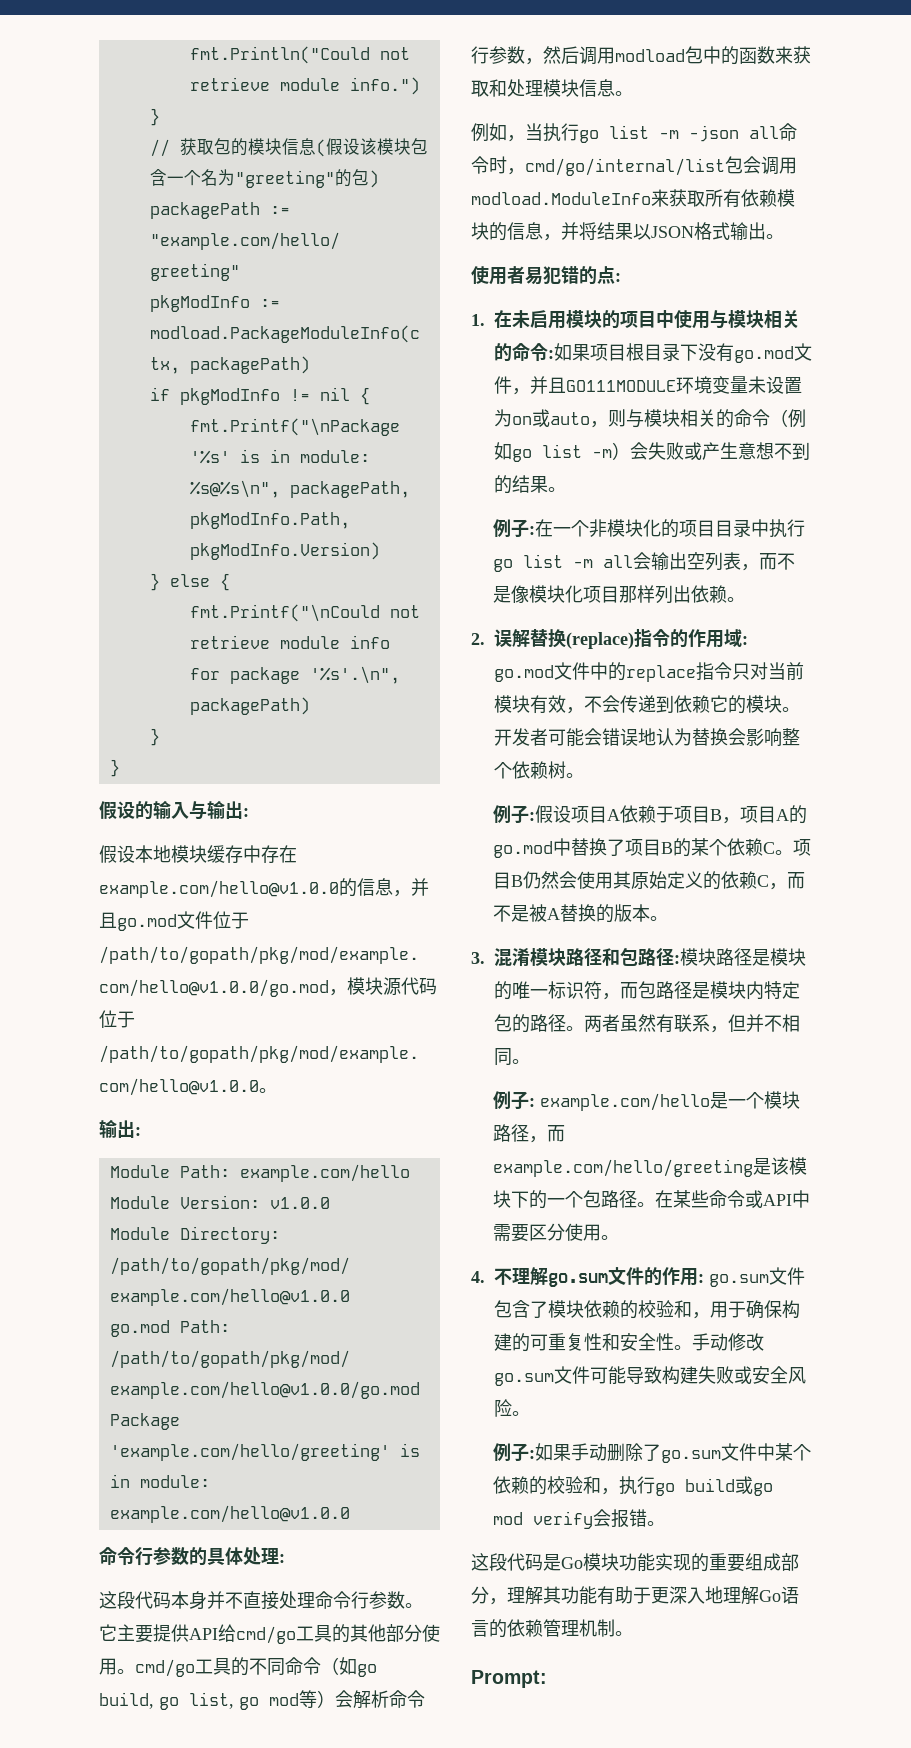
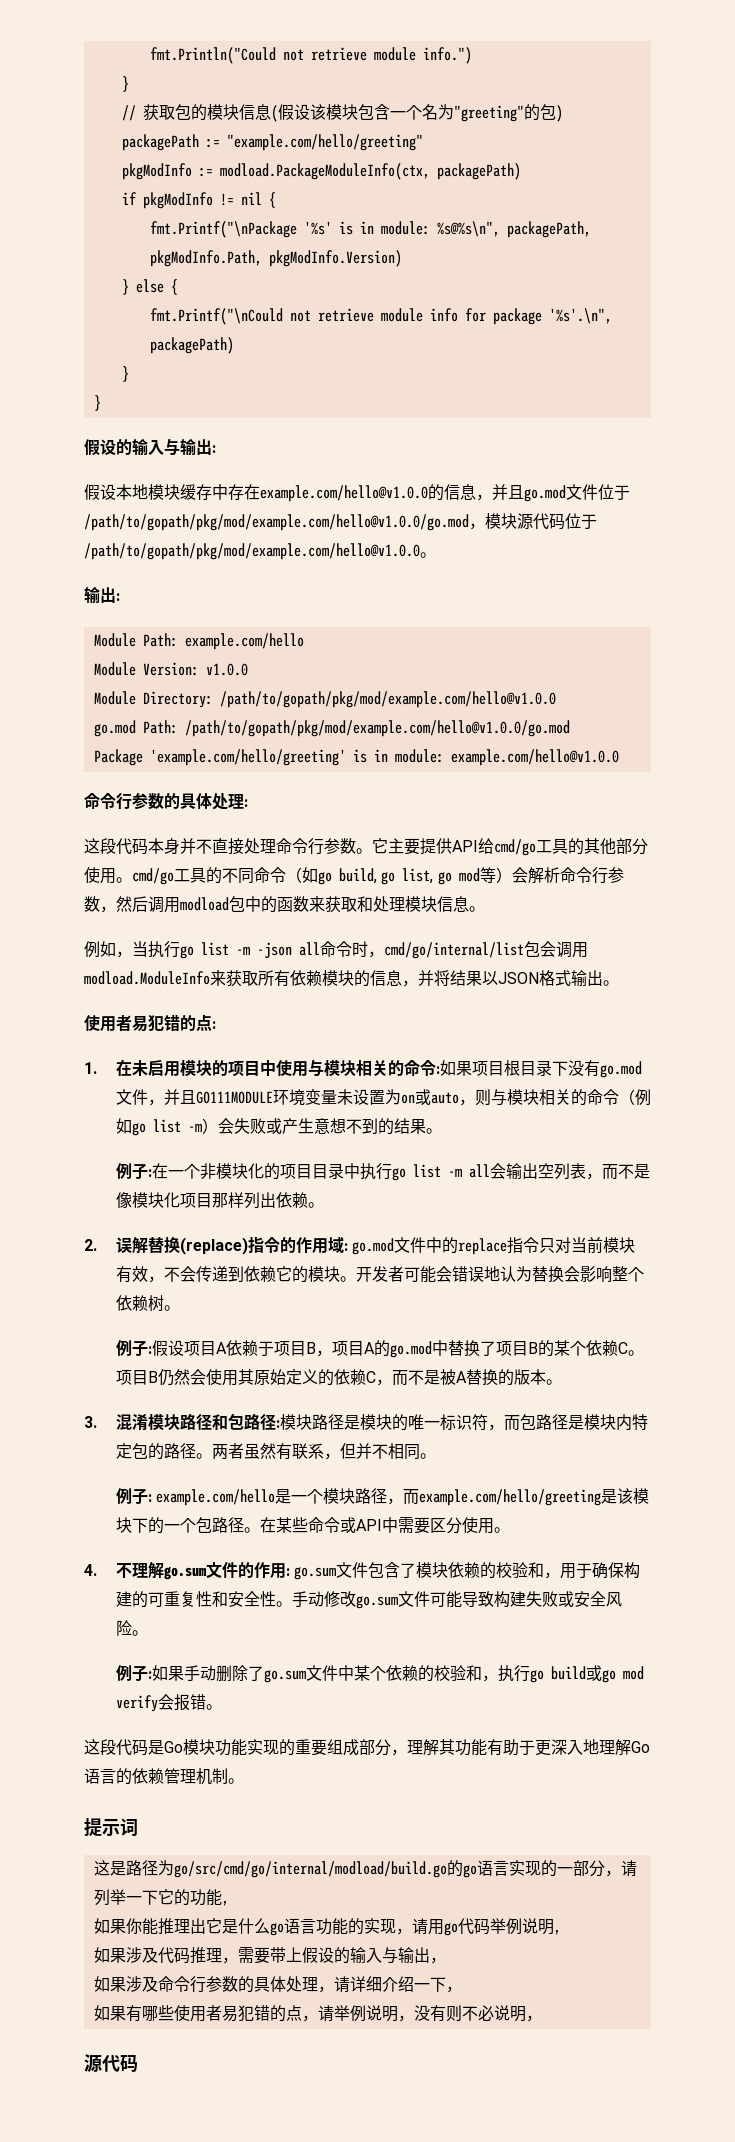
- Prompt:
+ 提示词
+ 这是路径为go/src/cmd/go/internal/modload/build.go的go语言实现的一部分，请列举一下它的功能,
+ 如果你能推理出它是什么go语言功能的实现，请用go代码举例说明,
+ 如果涉及代码推理，需要带上假设的输入与输出，
+ 如果涉及命令行参数的具体处理，请详细介绍一下，
+ 如果有哪些使用者易犯错的点，请举例说明，没有则不必说明，
+ 源代码

